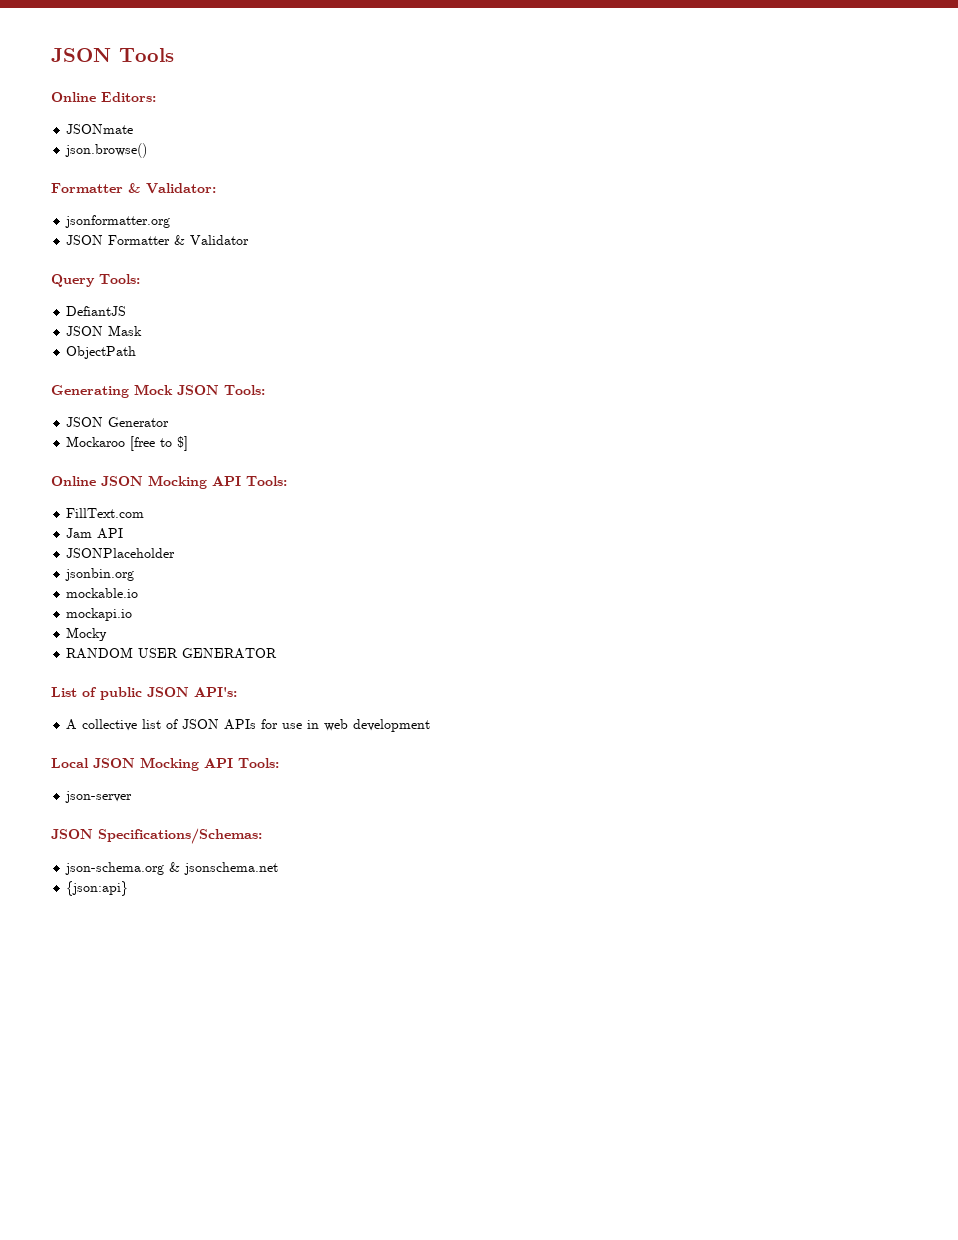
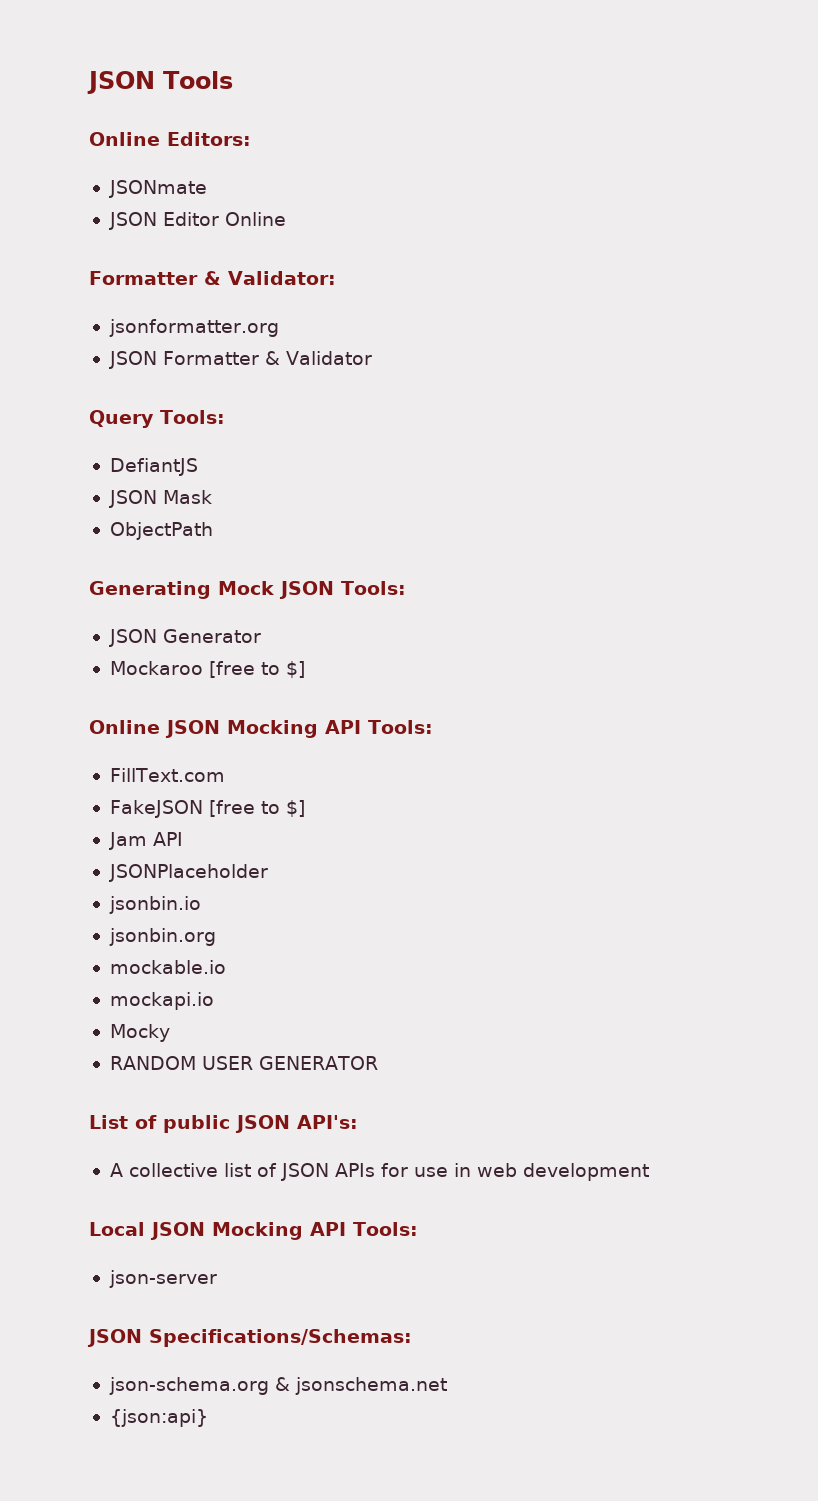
- json.browse()
+ JSON Editor Online
+ FakeJSON [free to $]
+ jsonbin.io

